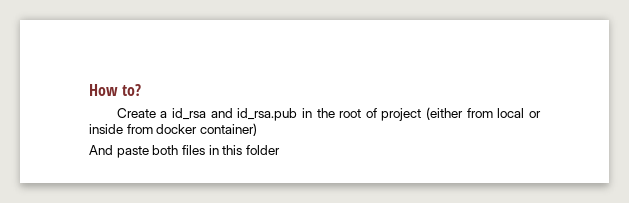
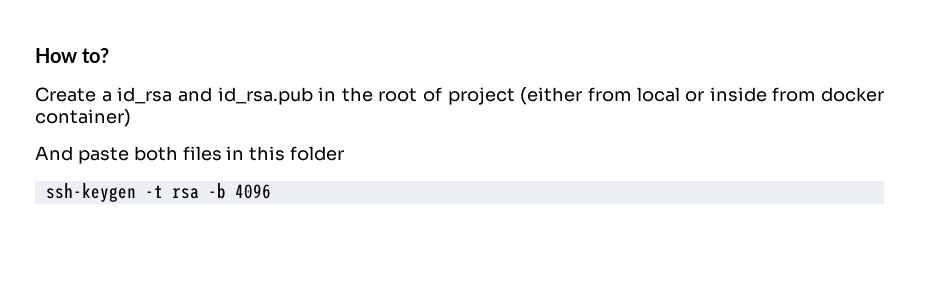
+ ssh-keygen -t rsa -b 4096

